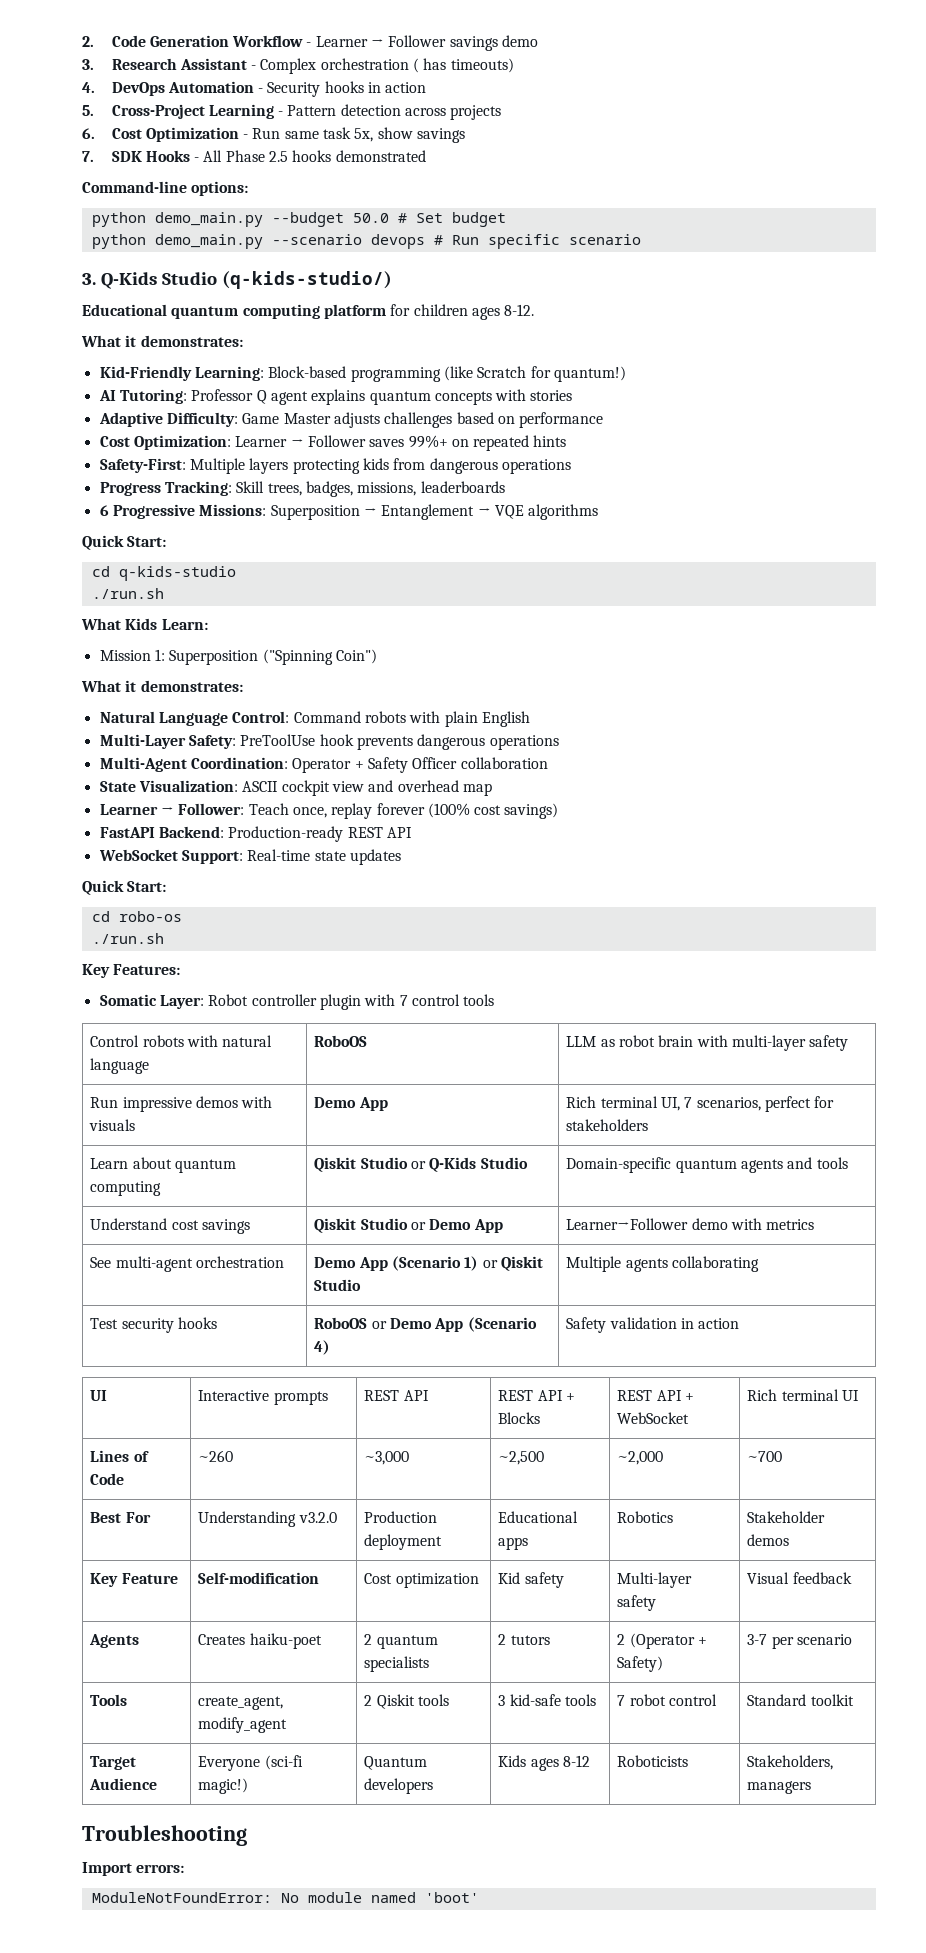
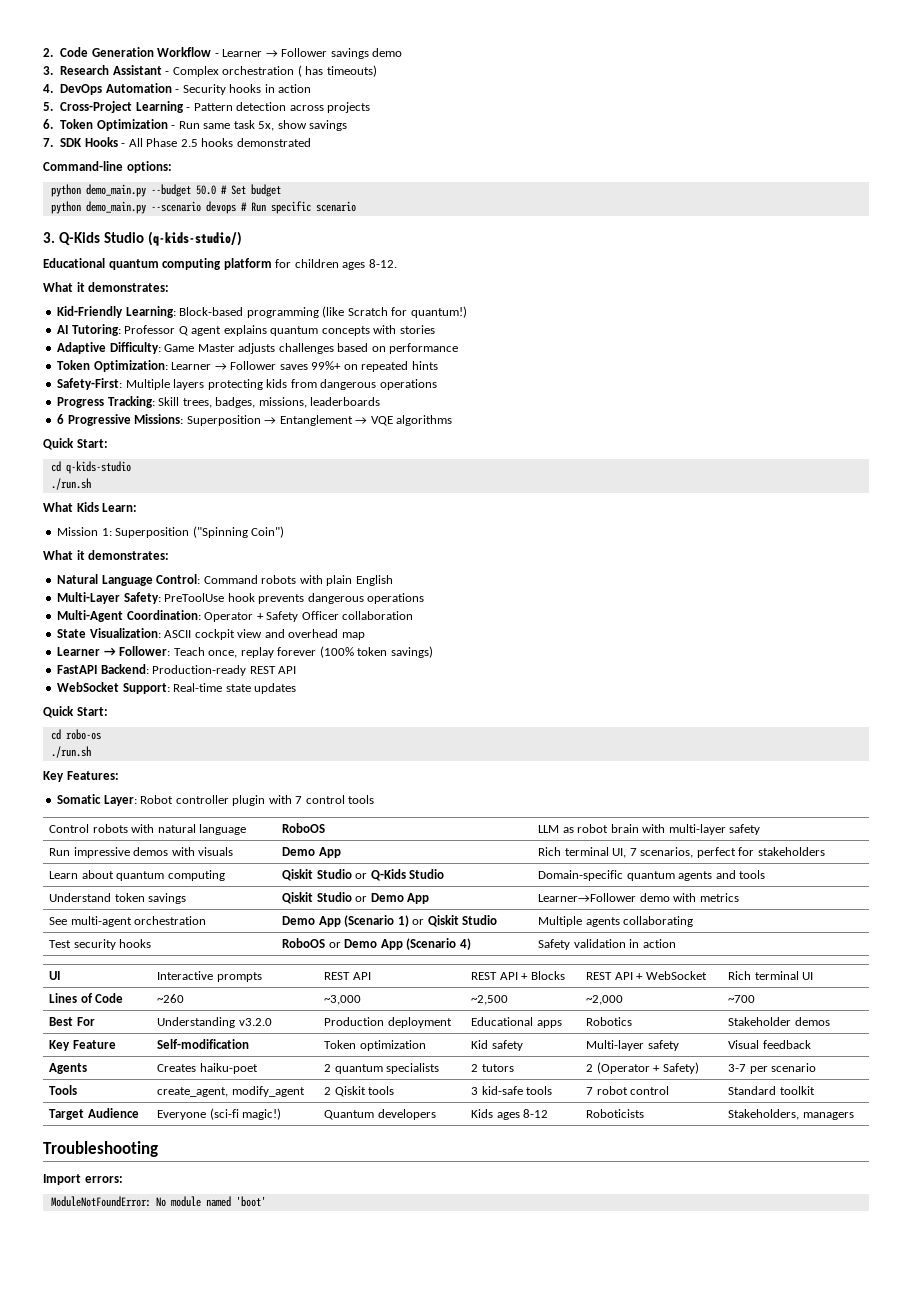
- 6. Cost Optimization - Run same task 5x, show savings
+ 6. Token Optimization - Run same task 5x, show savings
- Cost Optimization: Learner → Follower saves 99%+ on repeated hints
+ Token Optimization: Learner → Follower saves 99%+ on repeated hints
- Learner → Follower: Teach once, replay forever (100% cost savings)
+ Learner → Follower: Teach once, replay forever (100% token savings)
- Understand cost savings | Qiskit Studio or Demo App | Learner→Follower demo with metrics
+ Understand token savings | Qiskit Studio or Demo App | Learner→Follower demo with metrics
- Key Feature | Self-modification | Cost optimization | Kid safety | Multi-layer safety | Visual feedback
+ Key Feature | Self-modification | Token optimization | Kid safety | Multi-layer safety | Visual feedback

